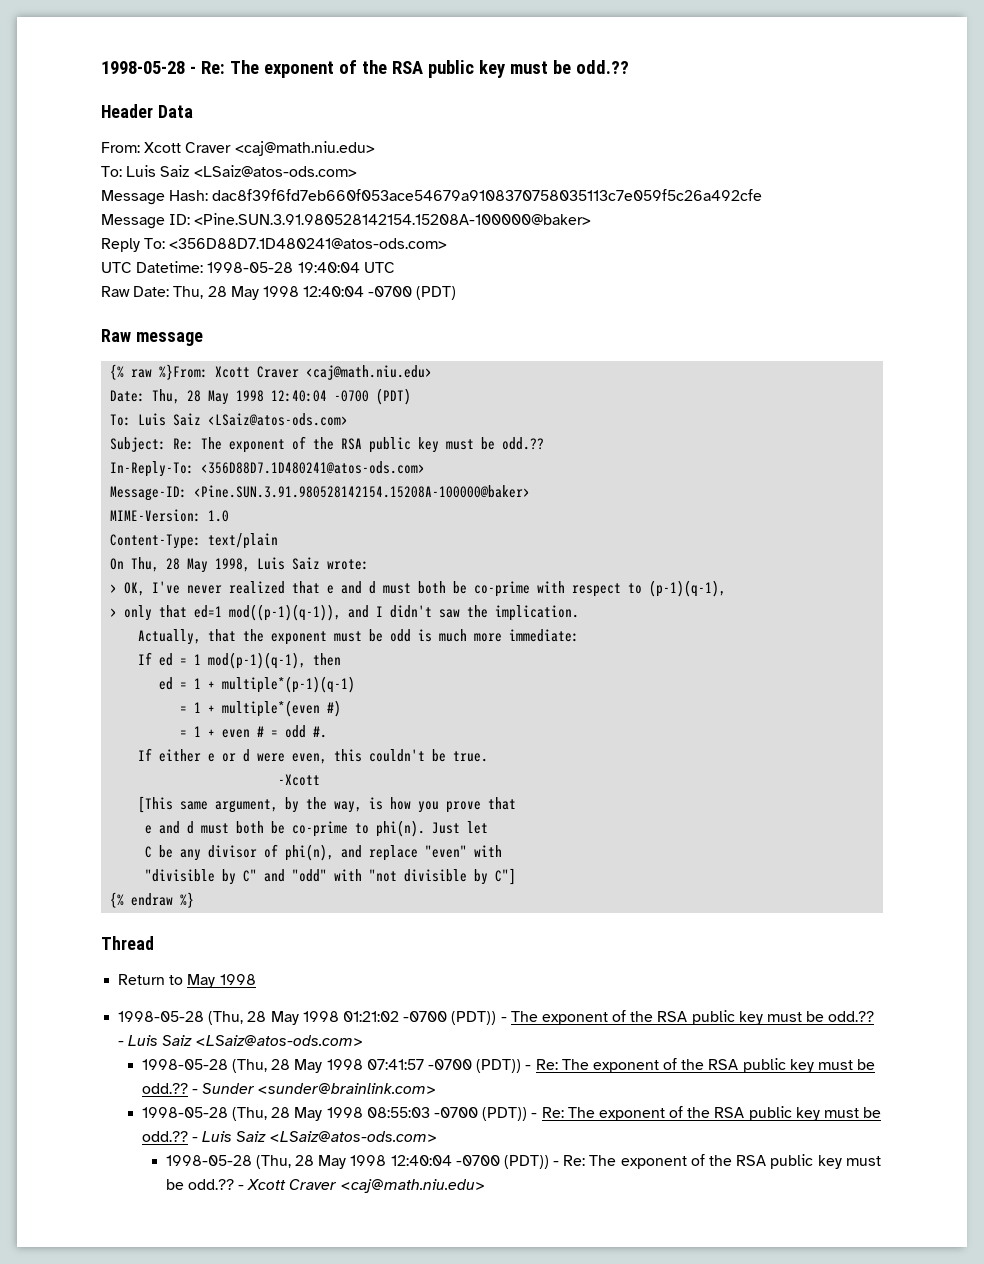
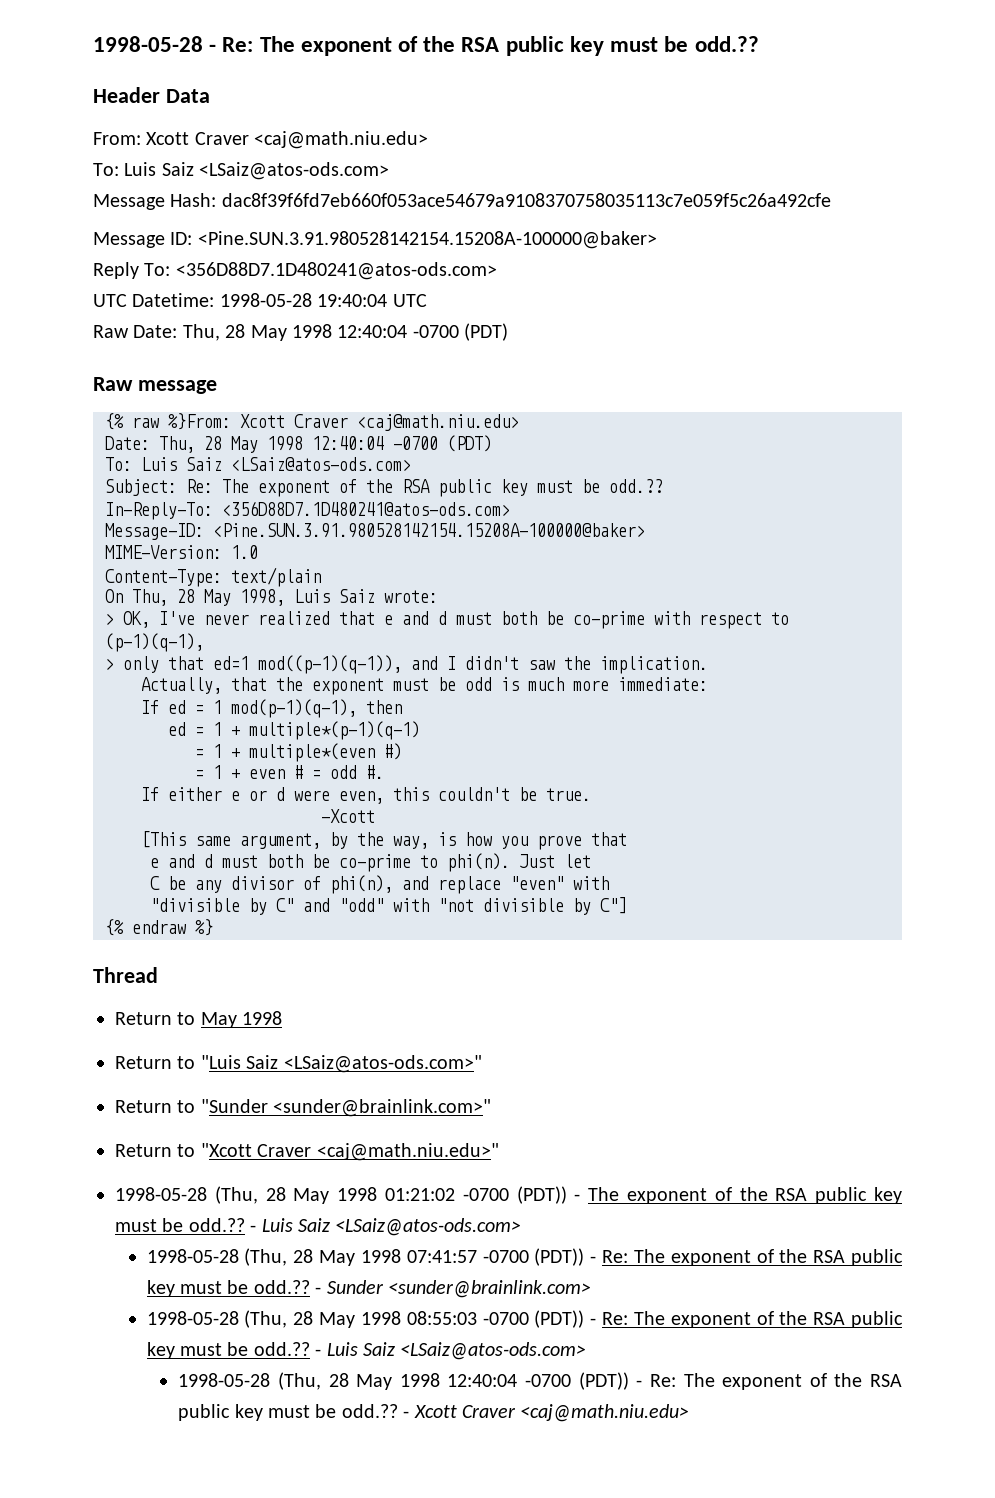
+ Return to "Luis Saiz <LSaiz@atos-ods.com>"
+ Return to "Sunder <sunder@brainlink.com>"
+ Return to "Xcott Craver <caj@math.niu.edu>"

